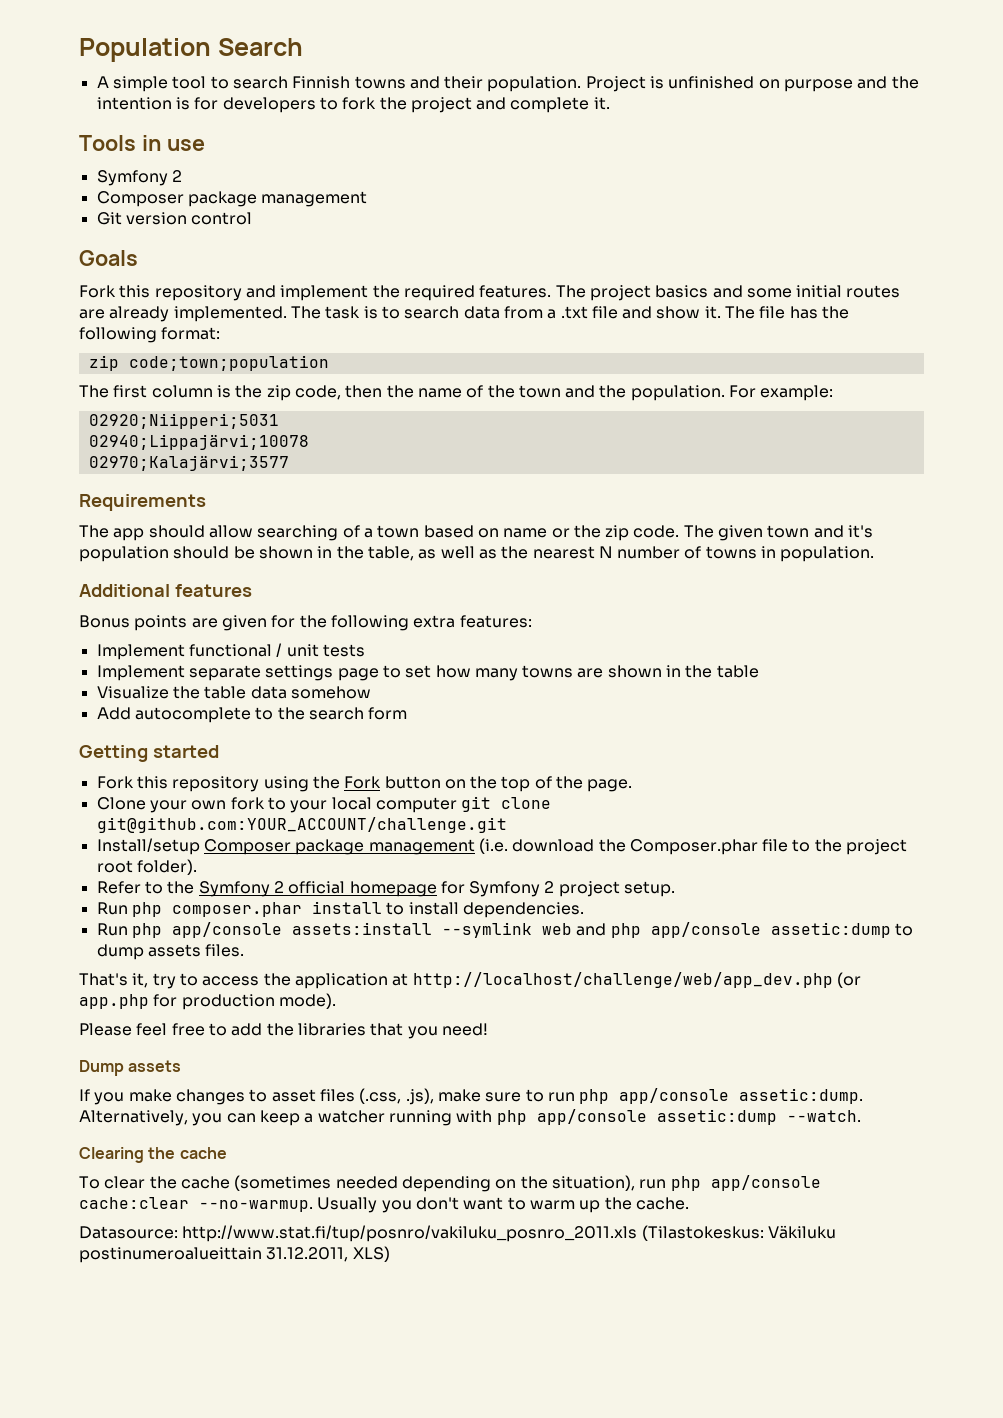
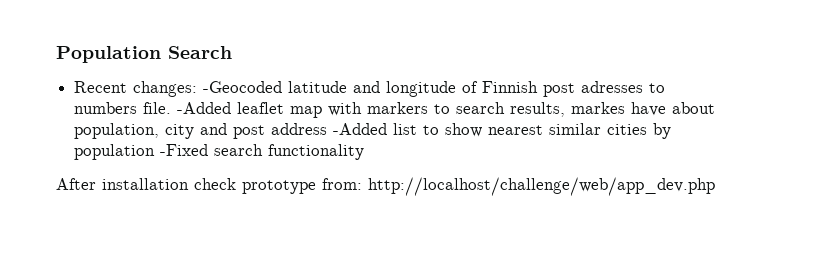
- A simple tool to search Finnish towns and their population. Project is unfinished on purpose and the intention is for developers to fork the project and complete it.
- Tools in use
- Symfony 2
- Composer package management
- Git version control
- Goals
- Fork this repository and implement the required features. The project basics and some initial routes are already implemented. The task is to search data from a .txt file and show it. The file has the following format:
- zip code;town;population
- The first column is the zip code, then the name of the town and the population. For example:
- 02920;Niipperi;5031
- 02940;Lippajärvi;10078
- 02970;Kalajärvi;3577
- Requirements
- The app should allow searching of a town based on name or the zip code. The given town and it's population should be shown in the table, as well as the nearest N number of towns in population.
- Additional features
- Bonus points are given for the following extra features:
- Implement functional / unit tests
- Implement separate settings page to set how many towns are shown in the table
- Visualize the table data somehow
- Add autocomplete to the search form
- Getting started
- Fork this repository using the Fork button on the top of the page.
- Clone your own fork to your local computer git clone git@github.com:YOUR_ACCOUNT/challenge.git
- Install/setup Composer package management (i.e. download the Composer.phar file to the project root folder).
- Refer to the Symfony 2 official homepage for Symfony 2 project setup.
- Run php composer.phar install to install dependencies.
- Run php app/console assets:install --symlink web and php app/console assetic:dump to dump assets files.
- That's it, try to access the application at http://localhost/challenge/web/app_dev.php (or app.php for production mode).
- Please feel free to add the libraries that you need!
- Dump assets
- If you make changes to asset files (.css, .js), make sure to run php app/console assetic:dump. Alternatively, you can keep a watcher running with php app/console assetic:dump --watch.
- Clearing the cache
- To clear the cache (sometimes needed depending on the situation), run php app/console cache:clear --no-warmup. Usually you don't want to warm up the cache.
- Datasource: http://www.stat.fi/tup/posnro/vakiluku_posnro_2011.xls (Tilastokeskus: Väkiluku postinumeroalueittain 31.12.2011, XLS)
+ Recent changes: -Geocoded latitude and longitude of Finnish post adresses to numbers file. -Added leaflet map with markers to search results, markes have about population, city and post address -Added list to show nearest similar cities by population -Fixed search functionality
+ After installation check prototype from: http://localhost/challenge/web/app_dev.php

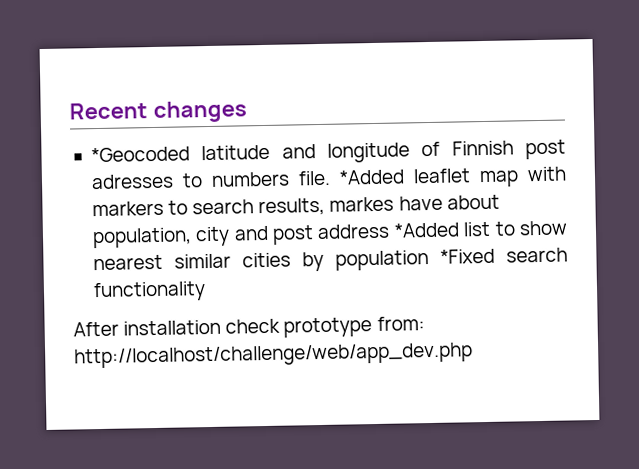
- Population Search
- Recent changes: -Geocoded latitude and longitude of Finnish post adresses to numbers file.
+ Recent changes
+ *Geocoded latitude and longitude of Finnish post adresses to numbers file.
- -Added leaflet map with markers to search results, markes have about population, city and post address -Added list to show nearest similar cities by population -Fixed search functionality
+ *Added leaflet map with markers to search results, markes have about population, city and post address *Added list to show nearest similar cities by population *Fixed search functionality

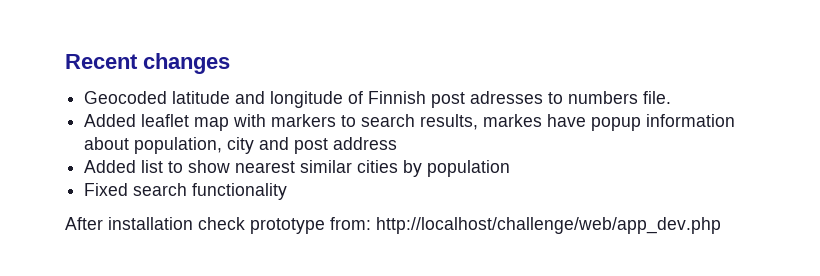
- *Geocoded latitude and longitude of Finnish post adresses to numbers file. *Added leaflet map with markers to search results, markes have about population, city and post address *Added list to show nearest similar cities by population *Fixed search functionality
+ Geocoded latitude and longitude of Finnish post adresses to numbers file.
+ Added leaflet map with markers to search results, markes have popup information about population, city and post address
+ Added list to show nearest similar cities by population
+ Fixed search functionality

